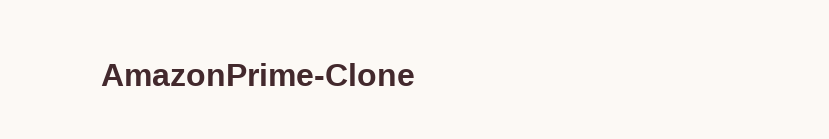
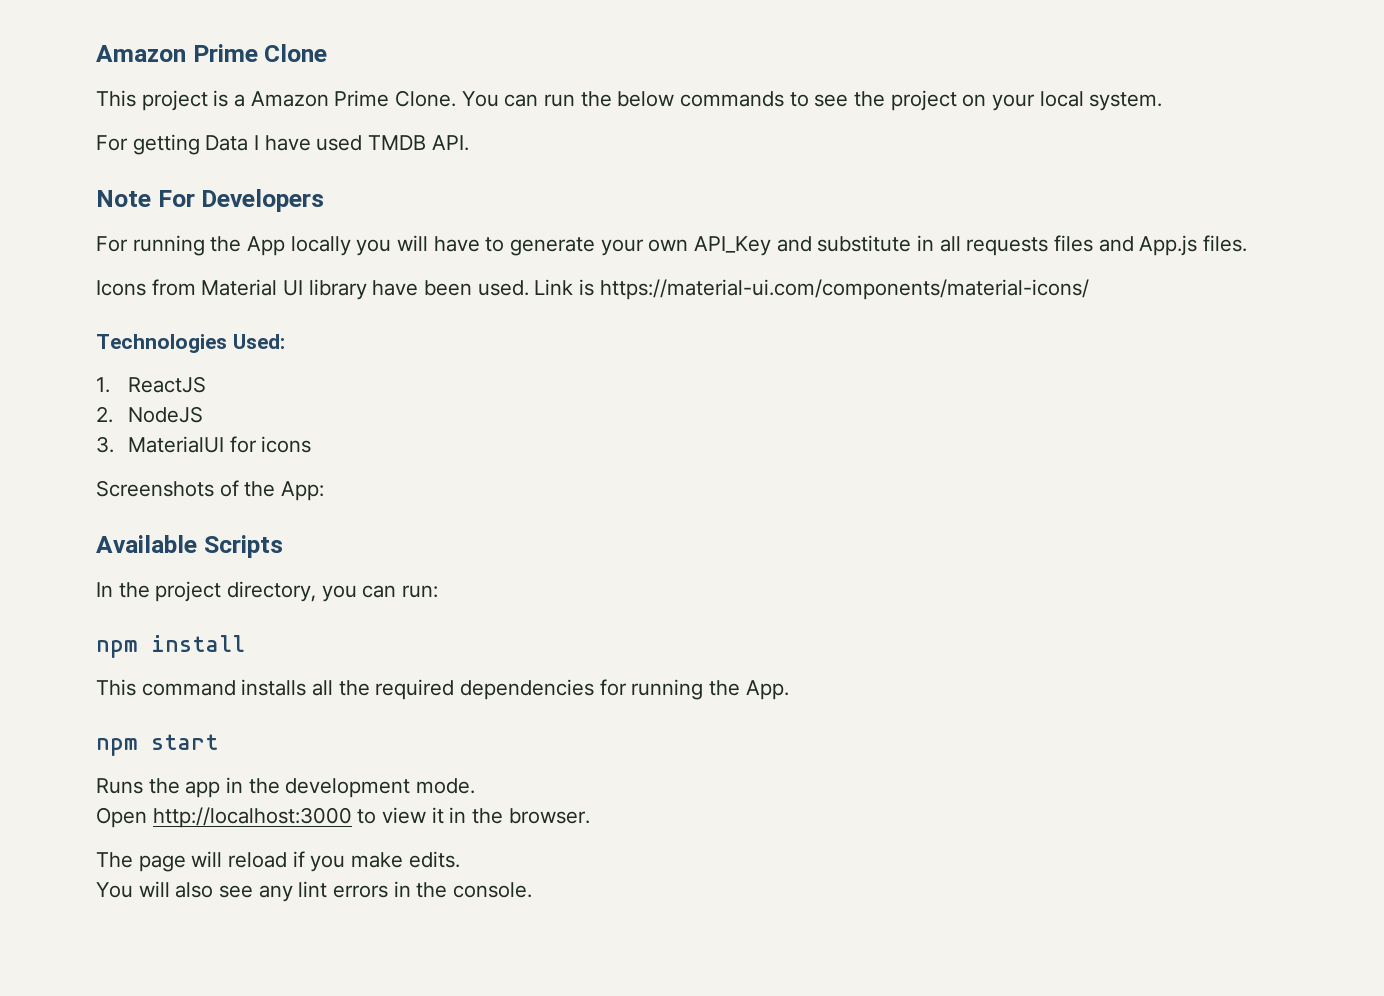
- AmazonPrime-Clone
+ Amazon Prime Clone
+ This project is a Amazon Prime Clone. You can run the below commands to see the project on your local system.
+ For getting Data I have used TMDB API.
+ Note For Developers
+ For running the App locally you will have to generate your own API_Key and substitute in all requests files and App.js files.
+ Icons from Material UI library have been used. Link is https://material-ui.com/components/material-icons/
+ Technologies Used:
+ 1. ReactJS
+ 2. NodeJS
+ 3. MaterialUI for icons
+ Screenshots of the App:
+ Available Scripts
+ In the project directory, you can run:
+ npm install
+ This command installs all the required dependencies for running the App.
+ npm start
+ Runs the app in the development mode.
+ Open http://localhost:3000 to view it in the browser.
+ The page will reload if you make edits.
+ You will also see any lint errors in the console.

